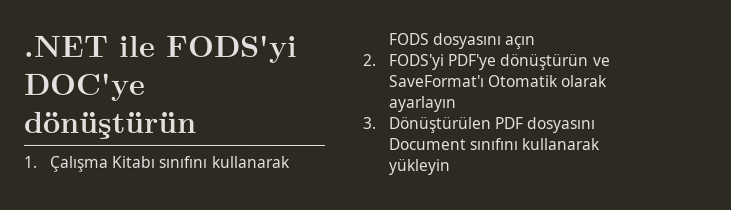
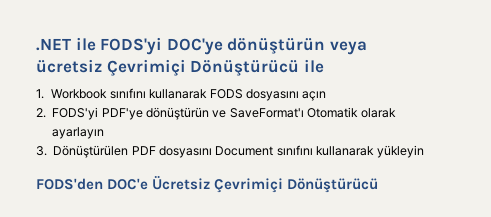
- .NET ile FODS'yi DOC'ye dönüştürün
+ .NET ile FODS'yi DOC'ye dönüştürün veya ücretsiz Çevrimiçi Dönüştürücü ile
- 1. Çalışma Kitabı sınıfını kullanarak FODS dosyasını açın
+ 1. Workbook sınıfını kullanarak FODS dosyasını açın
+ FODS'den DOC'e Ücretsiz Çevrimiçi Dönüştürücü

